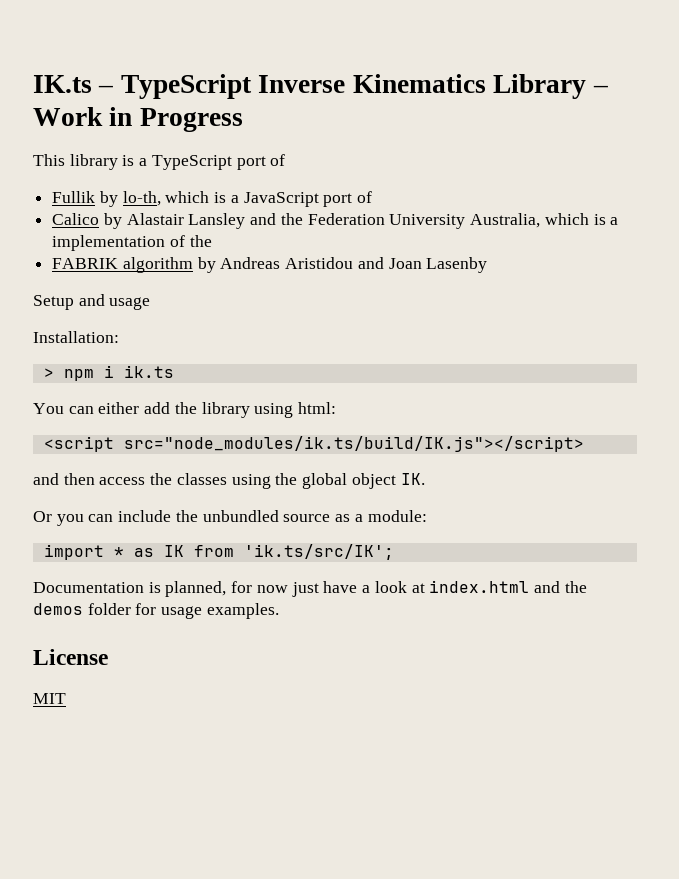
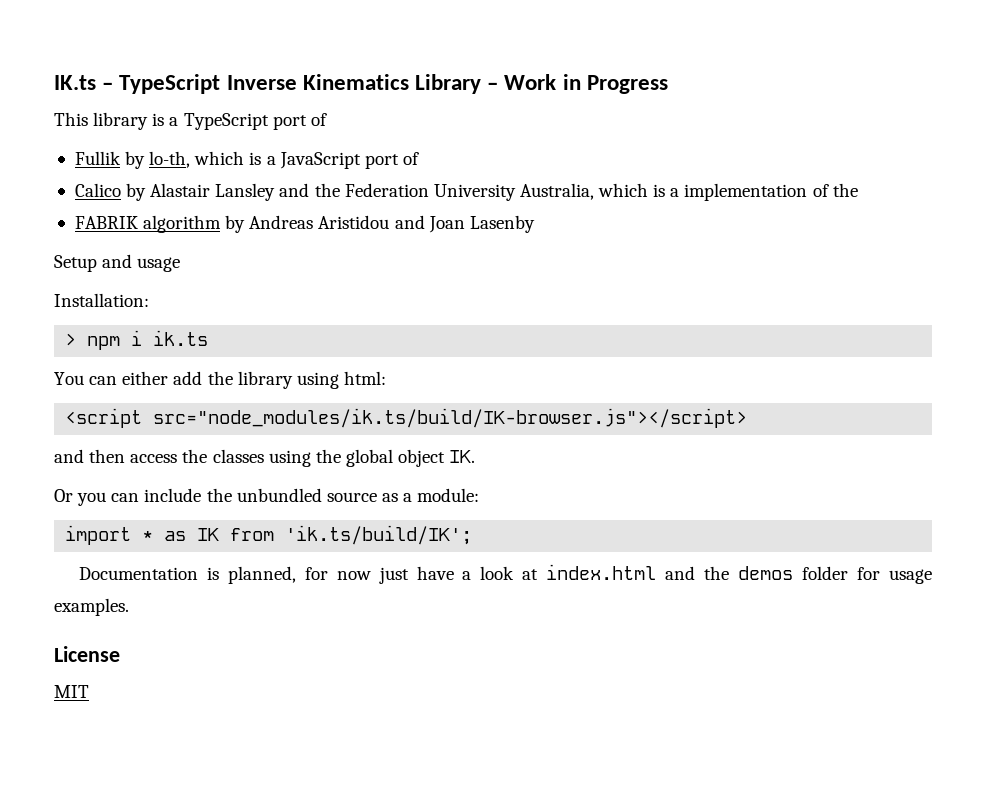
- <script src="node_modules/ik.ts/build/IK.js"></script>
+ <script src="node_modules/ik.ts/build/IK-browser.js"></script>
- import * as IK from 'ik.ts/src/IK';
+ import * as IK from 'ik.ts/build/IK';

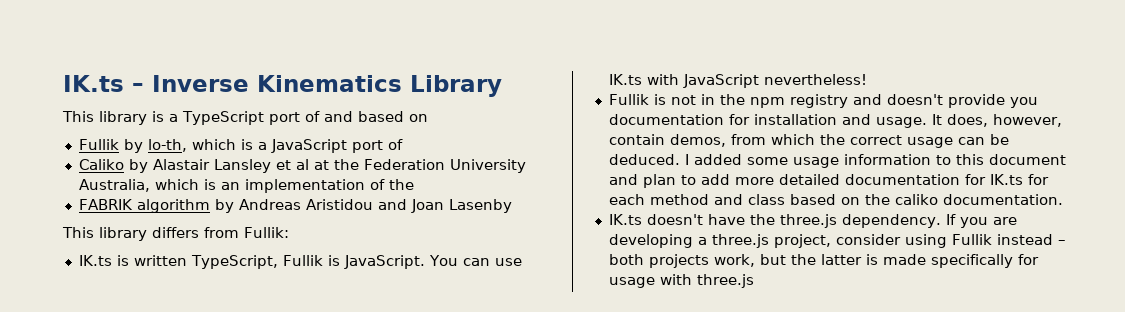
- IK.ts – TypeScript Inverse Kinematics Library – Work in Progress
+ IK.ts – Inverse Kinematics Library
- This library is a TypeScript port of
+ This library is a TypeScript port of and based on
- Calico by Alastair Lansley and the Federation University Australia, which is a implementation of the
+ Caliko by Alastair Lansley et al at the Federation University Australia, which is an implementation of the
- Setup and usage
- Installation:
- > npm i ik.ts
- You can either add the library using html:
- <script src="node_modules/ik.ts/build/IK-browser.js"></script>
- and then access the classes using the global object IK.
- Or you can include the unbundled source as a module:
- import * as IK from 'ik.ts/build/IK';
- Documentation is planned, for now just have a look at index.html and the demos folder for usage examples.
- License
- MIT
+ This library differs from Fullik:
+ IK.ts is written TypeScript, Fullik is JavaScript. You can use IK.ts with JavaScript nevertheless!
+ Fullik is not in the npm registry and doesn't provide you documentation for installation and usage. It does, however, contain demos, from which the correct usage can be deduced. I added some usage information to this document and plan to add more detailed documentation for IK.ts for each method and class based on the caliko documentation.
+ IK.ts doesn't have the three.js dependency. If you are developing a three.js project, consider using Fullik instead – both projects work, but the latter is made specifically for usage with three.js

